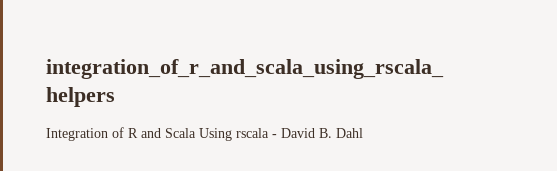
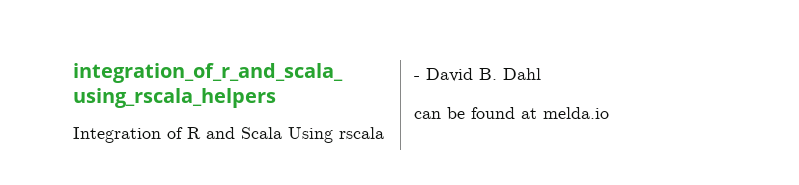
+ can be found at melda.io

